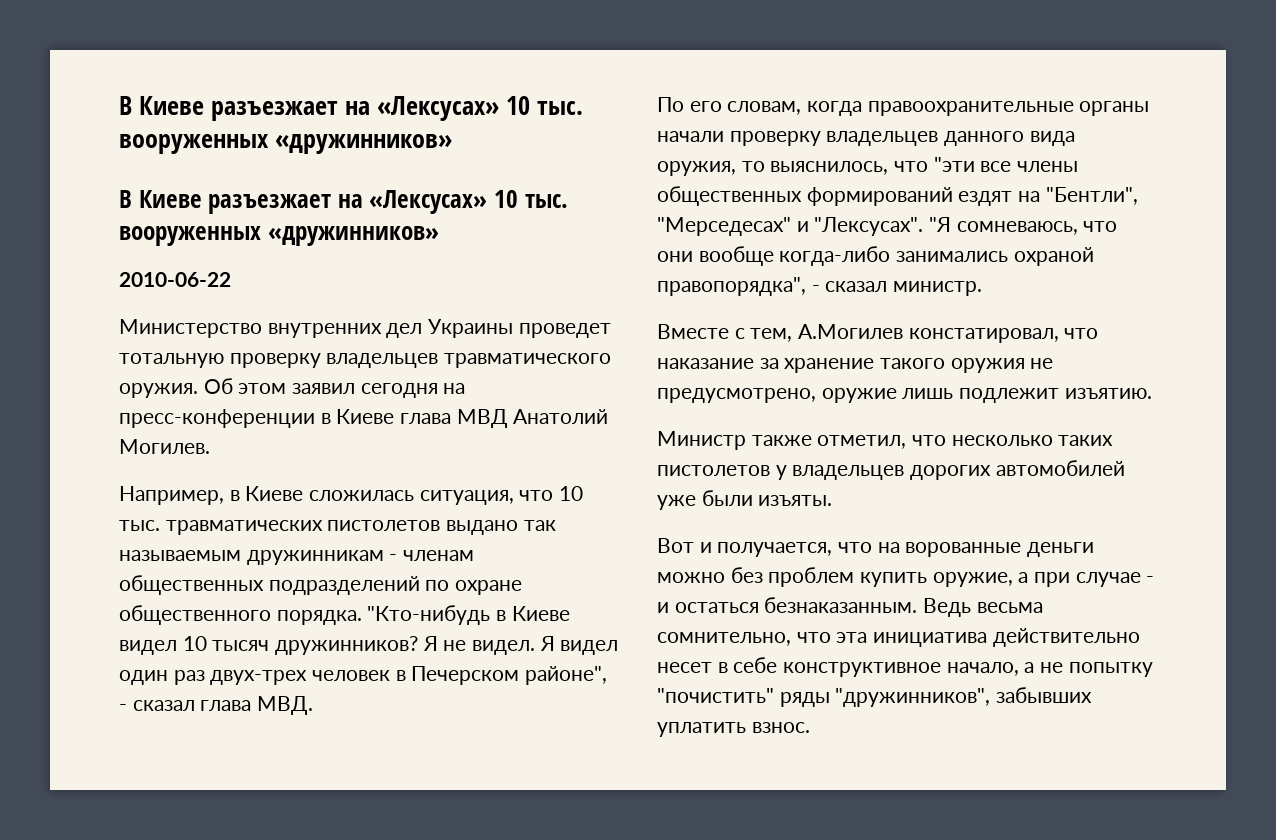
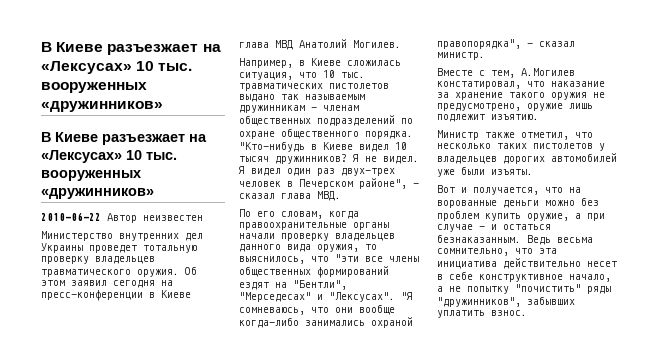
- 2010-06-22
+ 2010-06-22 Автор неизвестен

